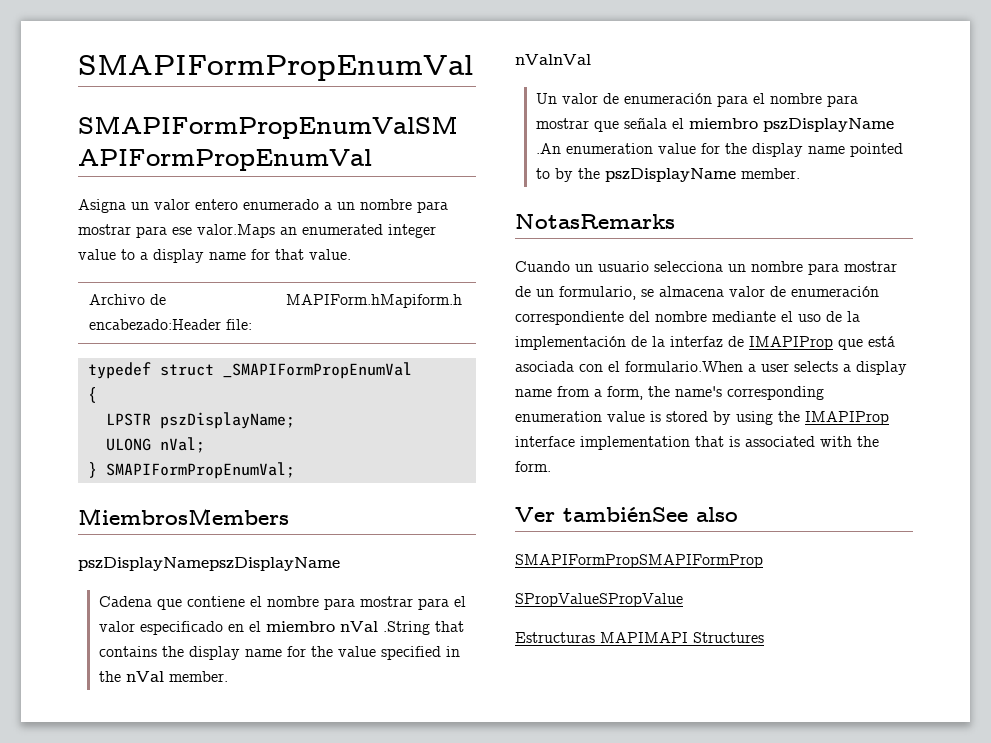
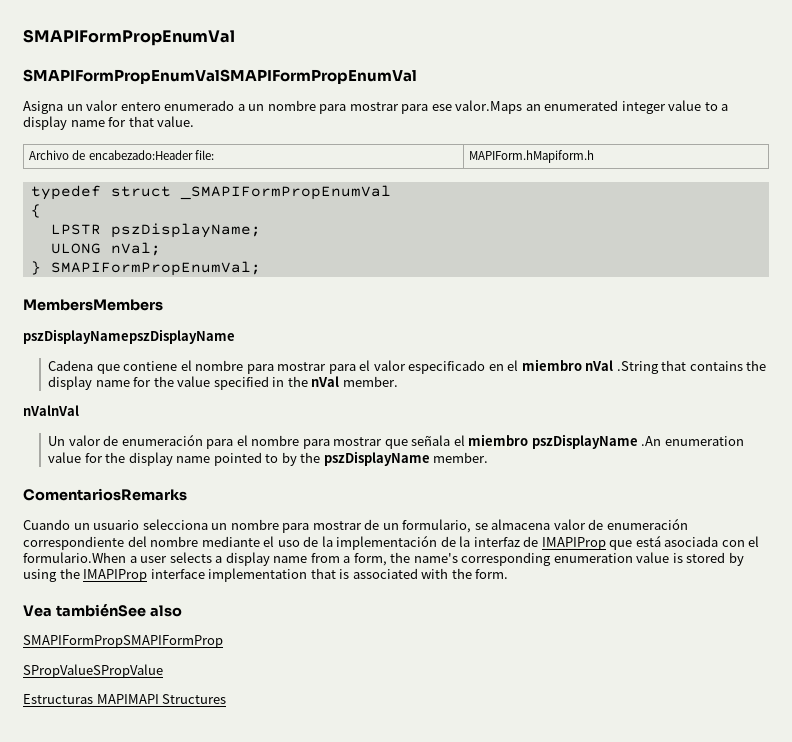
- MiembrosMembers
+ MembersMembers
- NotasRemarks
+ ComentariosRemarks
- Ver tambiénSee also
+ Vea tambiénSee also

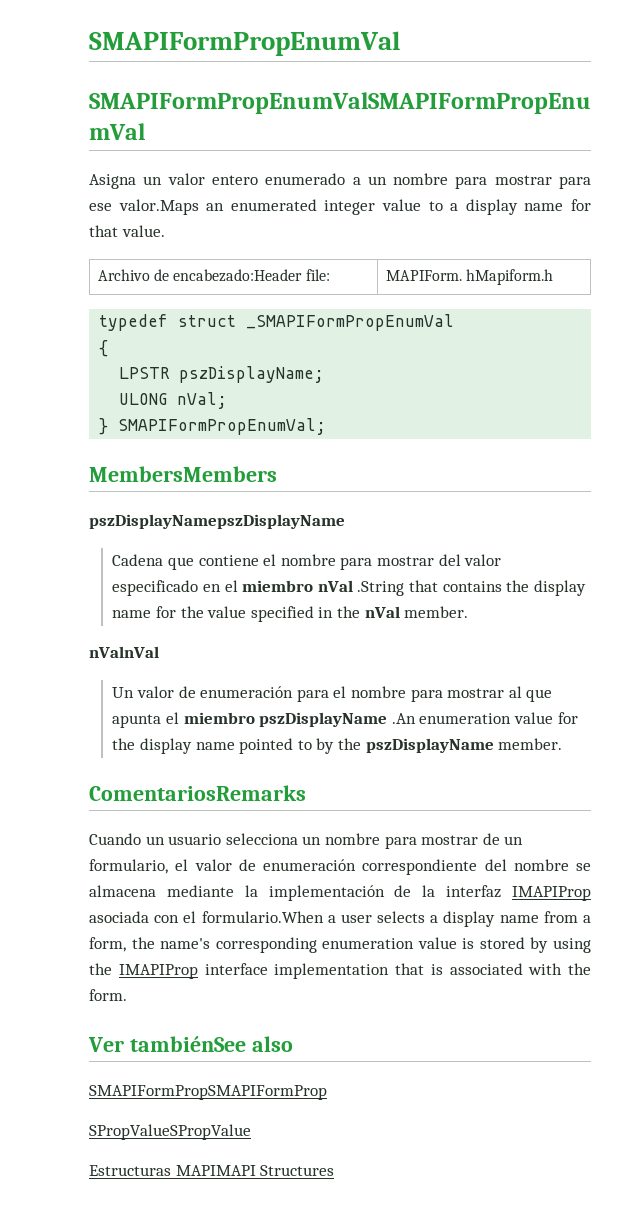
- Archivo de encabezado:Header file: | MAPIForm.hMapiform.h
+ Archivo de encabezado:Header file: | MAPIForm. hMapiform.h
- Cadena que contiene el nombre para mostrar para el valor especificado en el miembro nVal .String that contains the display name for the value specified in the nVal member.
+ Cadena que contiene el nombre para mostrar del valor especificado en el miembro nVal .String that contains the display name for the value specified in the nVal member.
- Un valor de enumeración para el nombre para mostrar que señala el miembro pszDisplayName .An enumeration value for the display name pointed to by the pszDisplayName member.
+ Un valor de enumeración para el nombre para mostrar al que apunta el miembro pszDisplayName .An enumeration value for the display name pointed to by the pszDisplayName member.
- Cuando un usuario selecciona un nombre para mostrar de un formulario, se almacena valor de enumeración correspondiente del nombre mediante el uso de la implementación de la interfaz de IMAPIProp que está asociada con el formulario.When a user selects a display name from a form, the name's corresponding enumeration value is stored by using the IMAPIProp interface implementation that is associated with the form.
+ Cuando un usuario selecciona un nombre para mostrar de un formulario, el valor de enumeración correspondiente del nombre se almacena mediante la implementación de la interfaz IMAPIProp asociada con el formulario.When a user selects a display name from a form, the name's corresponding enumeration value is stored by using the IMAPIProp interface implementation that is associated with the form.
- Vea tambiénSee also
+ Ver tambiénSee also

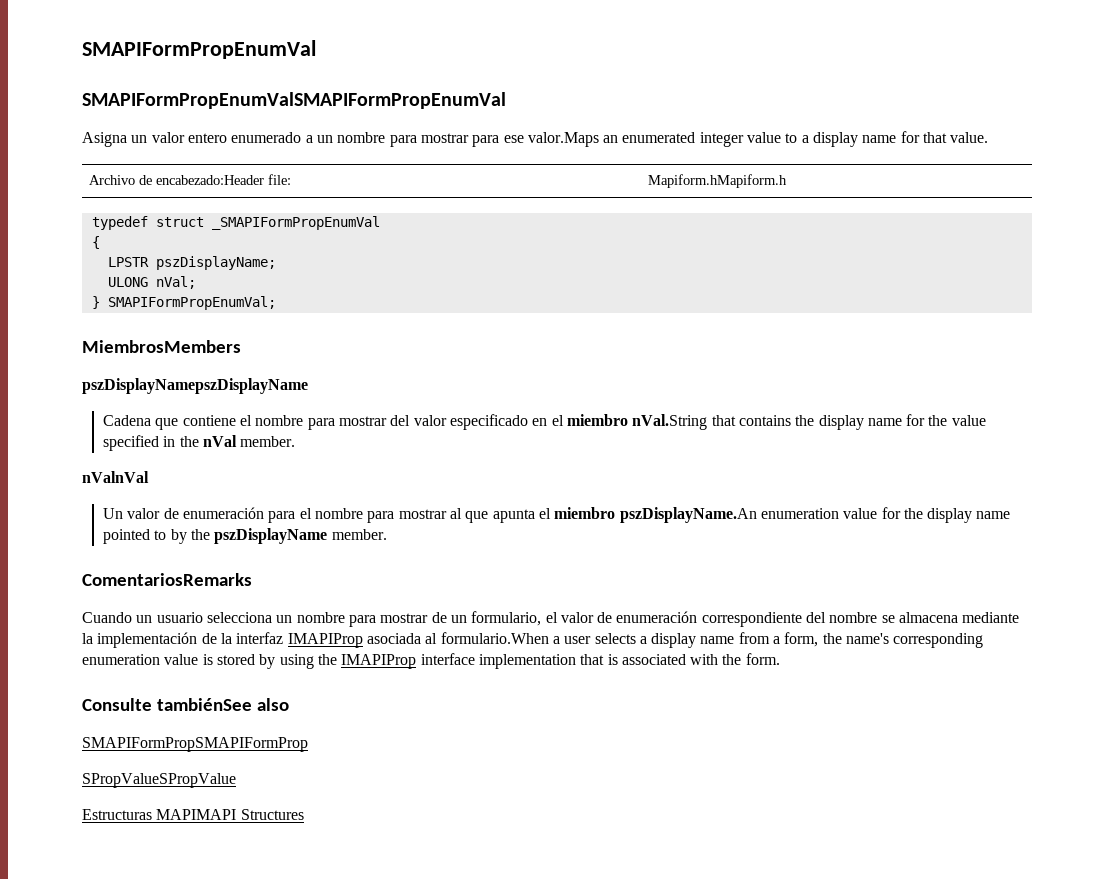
- Archivo de encabezado:Header file: | MAPIForm. hMapiform.h
+ Archivo de encabezado:Header file: | Mapiform.hMapiform.h
- MembersMembers
+ MiembrosMembers
- Cadena que contiene el nombre para mostrar del valor especificado en el miembro nVal .String that contains the display name for the value specified in the nVal member.
+ Cadena que contiene el nombre para mostrar del valor especificado en el miembro nVal.String that contains the display name for the value specified in the nVal member.
- Un valor de enumeración para el nombre para mostrar al que apunta el miembro pszDisplayName .An enumeration value for the display name pointed to by the pszDisplayName member.
+ Un valor de enumeración para el nombre para mostrar al que apunta el miembro pszDisplayName.An enumeration value for the display name pointed to by the pszDisplayName member.
- Cuando un usuario selecciona un nombre para mostrar de un formulario, el valor de enumeración correspondiente del nombre se almacena mediante la implementación de la interfaz IMAPIProp asociada con el formulario.When a user selects a display name from a form, the name's corresponding enumeration value is stored by using the IMAPIProp interface implementation that is associated with the form.
+ Cuando un usuario selecciona un nombre para mostrar de un formulario, el valor de enumeración correspondiente del nombre se almacena mediante la implementación de la interfaz IMAPIProp asociada al formulario.When a user selects a display name from a form, the name's corresponding enumeration value is stored by using the IMAPIProp interface implementation that is associated with the form.
- Ver tambiénSee also
+ Consulte tambiénSee also

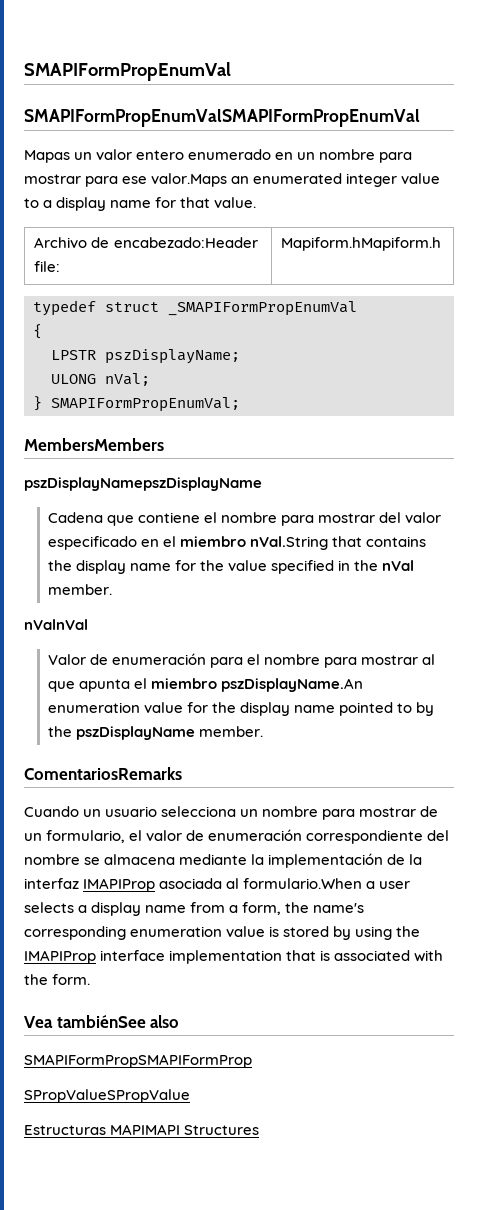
- Asigna un valor entero enumerado a un nombre para mostrar para ese valor.Maps an enumerated integer value to a display name for that value.
+ Mapas un valor entero enumerado en un nombre para mostrar para ese valor.Maps an enumerated integer value to a display name for that value.
- MiembrosMembers
+ MembersMembers
- Un valor de enumeración para el nombre para mostrar al que apunta el miembro pszDisplayName.An enumeration value for the display name pointed to by the pszDisplayName member.
+ Valor de enumeración para el nombre para mostrar al que apunta el miembro pszDisplayName.An enumeration value for the display name pointed to by the pszDisplayName member.
- Consulte tambiénSee also
+ Vea tambiénSee also

